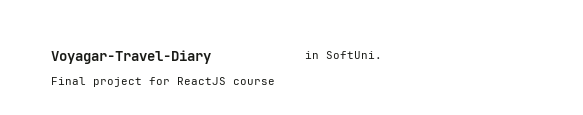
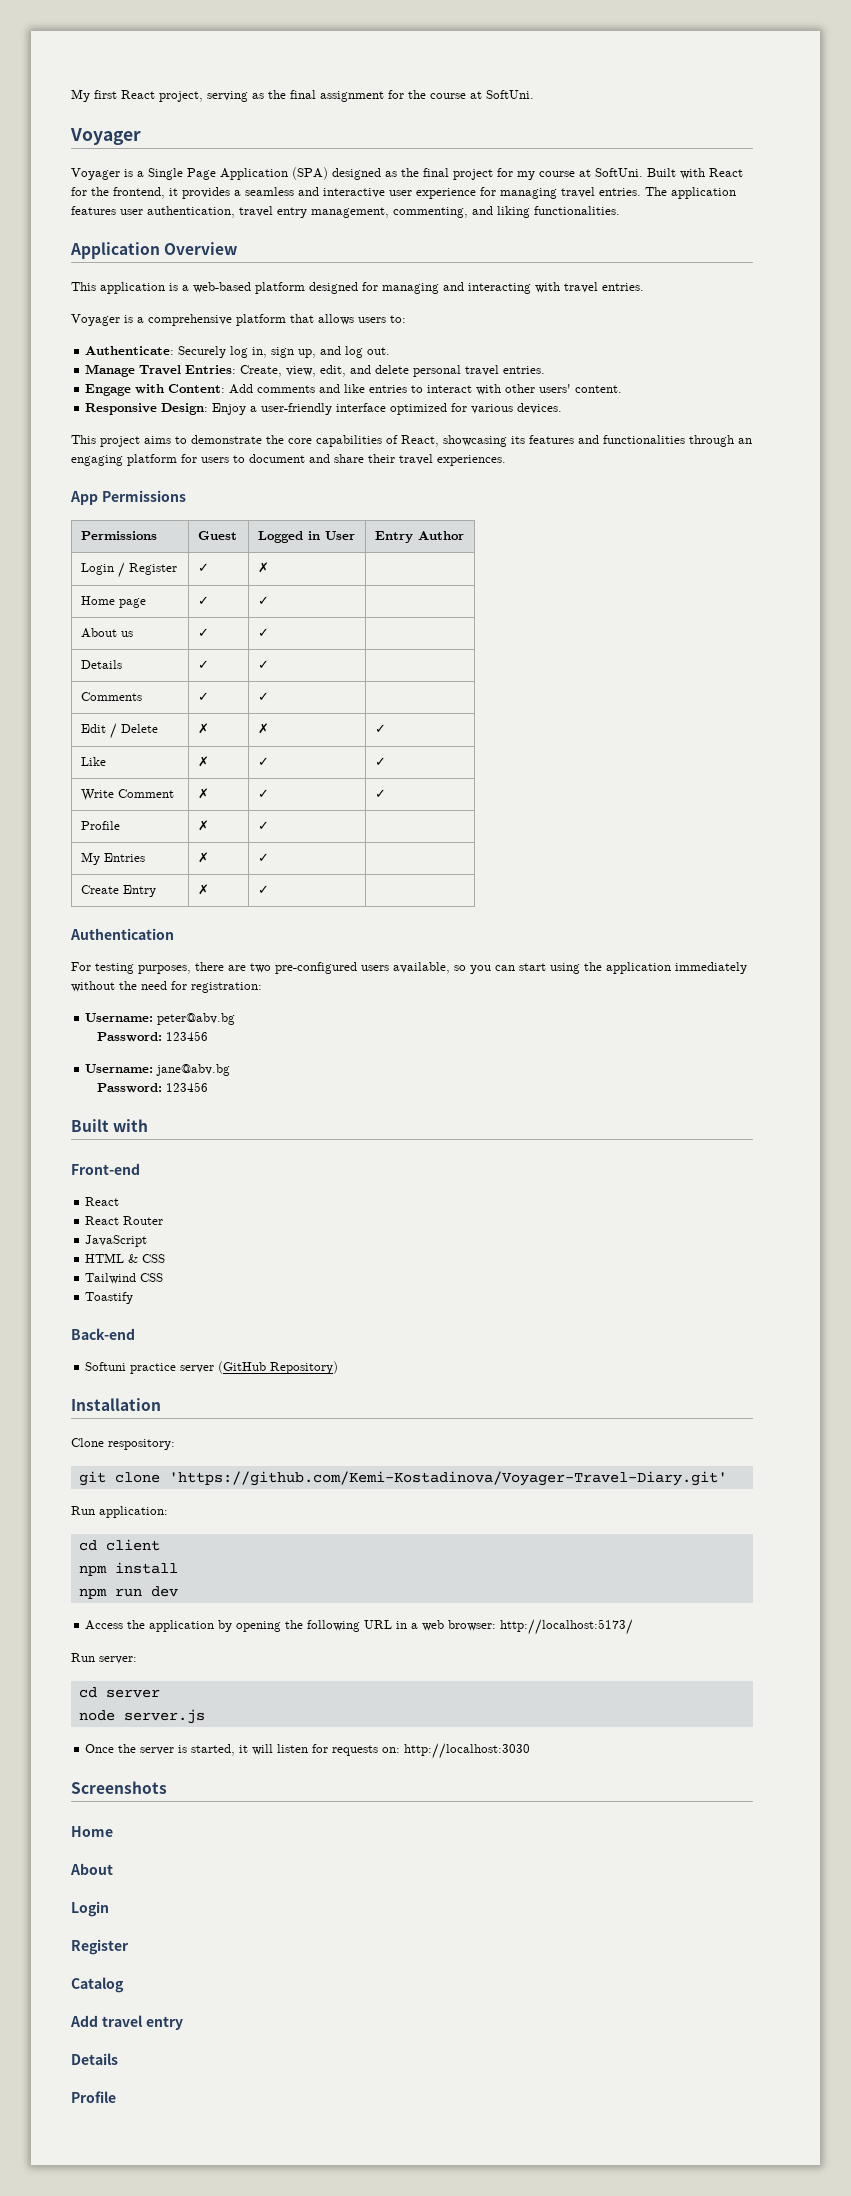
- Voyagar-Travel-Diary
- Final project for ReactJS course in SoftUni.
+ My first React project, serving as the final assignment for the course at SoftUni.
+ Voyager
+ Voyager is a Single Page Application (SPA) designed as the final project for my course at SoftUni. Built with React for the frontend, it provides a seamless and interactive user experience for managing travel entries. The application features user authentication, travel entry management, commenting, and liking functionalities.
+ Application Overview
+ This application is a web-based platform designed for managing and interacting with travel entries.
+ Voyager is a comprehensive platform that allows users to:
+ Authenticate: Securely log in, sign up, and log out.
+ Manage Travel Entries: Create, view, edit, and delete personal travel entries.
+ Engage with Content: Add comments and like entries to interact with other users' content.
+ Responsive Design: Enjoy a user-friendly interface optimized for various devices.
+ This project aims to demonstrate the core capabilities of React, showcasing its features and functionalities through an engaging platform for users to document and share their travel experiences.
+ App Permissions
+ Permissions | Guest | Logged in User | Entry Author
+ Login / Register | ✓ | ✗ |
+ Home page | ✓ | ✓ |
+ About us | ✓ | ✓ |
+ Details | ✓ | ✓ |
+ Comments | ✓ | ✓ |
+ Edit / Delete | ✗ | ✗ | ✓
+ Like | ✗ | ✓ | ✓
+ Write Comment | ✗ | ✓ | ✓
+ Profile | ✗ | ✓ |
+ My Entries | ✗ | ✓ |
+ Create Entry | ✗ | ✓ |
+ Authentication
+ For testing purposes, there are two pre-configured users available, so you can start using the application immediately without the need for registration:
+ Username: peter@abv.bg
+ Password: 123456
+ Username: jane@abv.bg
+ Password: 123456
+ Built with
+ Front-end
+ React
+ React Router
+ JavaScript
+ HTML & CSS
+ Tailwind CSS
+ Toastify
+ Back-end
+ Softuni practice server (GitHub Repository)
+ Installation
+ Clone respository:
+ git clone 'https://github.com/Kemi-Kostadinova/Voyager-Travel-Diary.git'
+ Run application:
+ cd client
+ npm install
+ npm run dev
+ Access the application by opening the following URL in a web browser: http://localhost:5173/
+ Run server:
+ cd server
+ node server.js
+ Once the server is started, it will listen for requests on: http://localhost:3030
+ Screenshots
+ Home
+ About
+ Login
+ Register
+ Catalog
+ Add travel entry
+ Details
+ Profile

